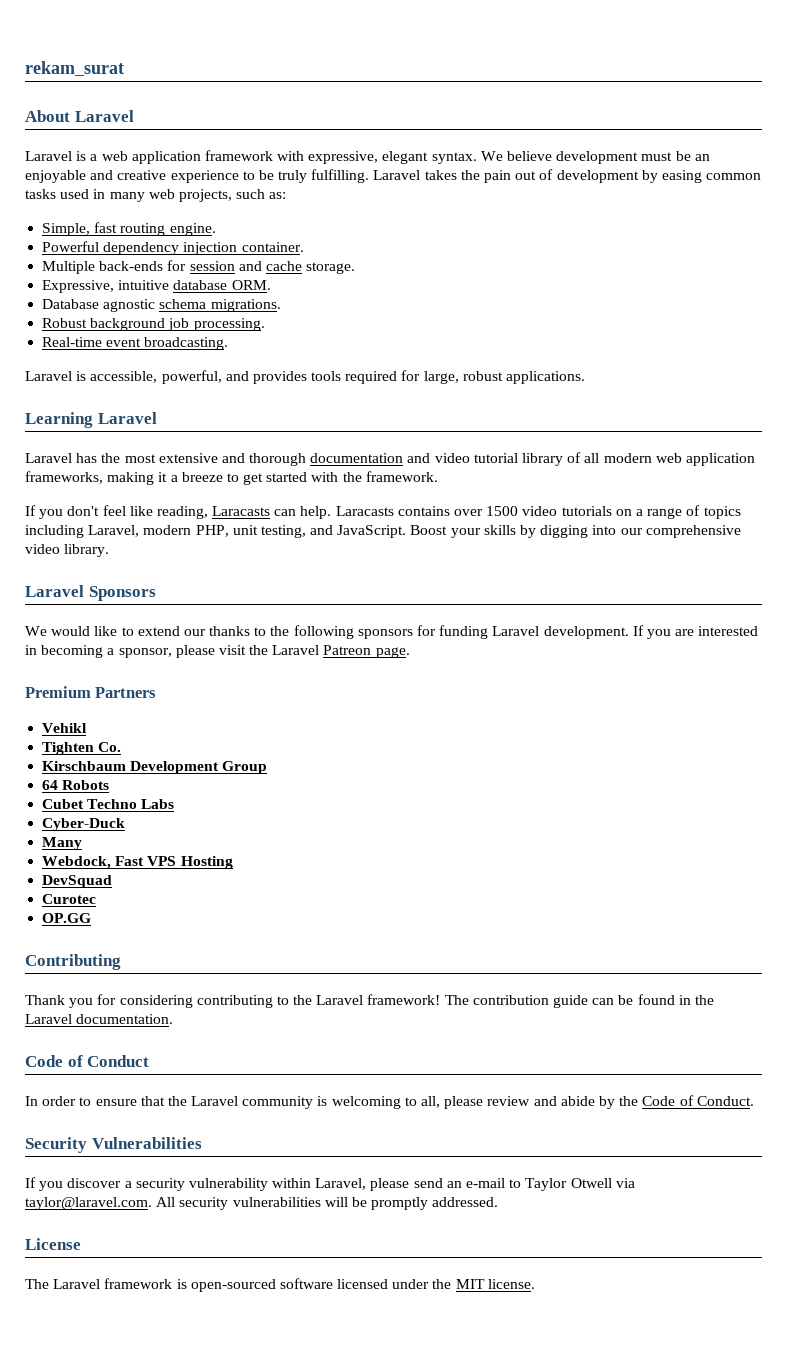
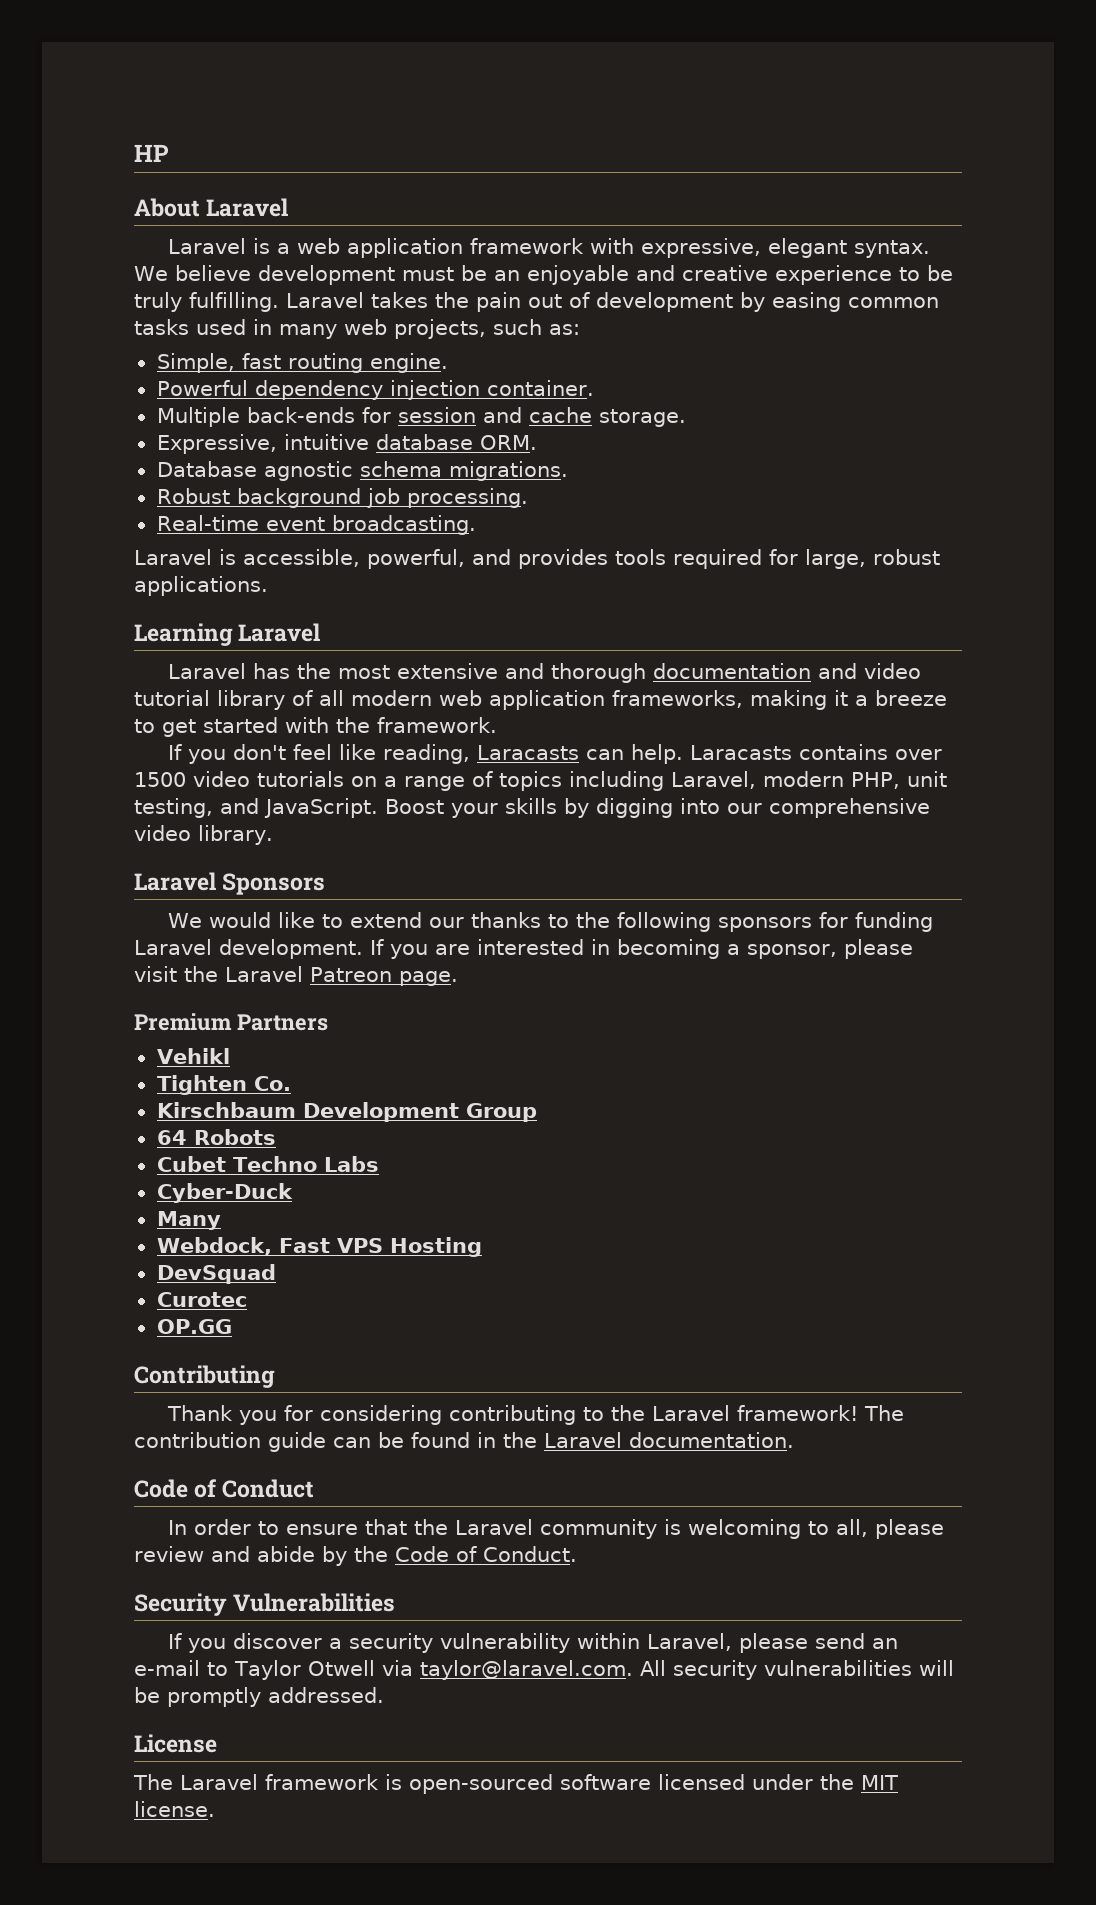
- rekam_surat
+ HP

